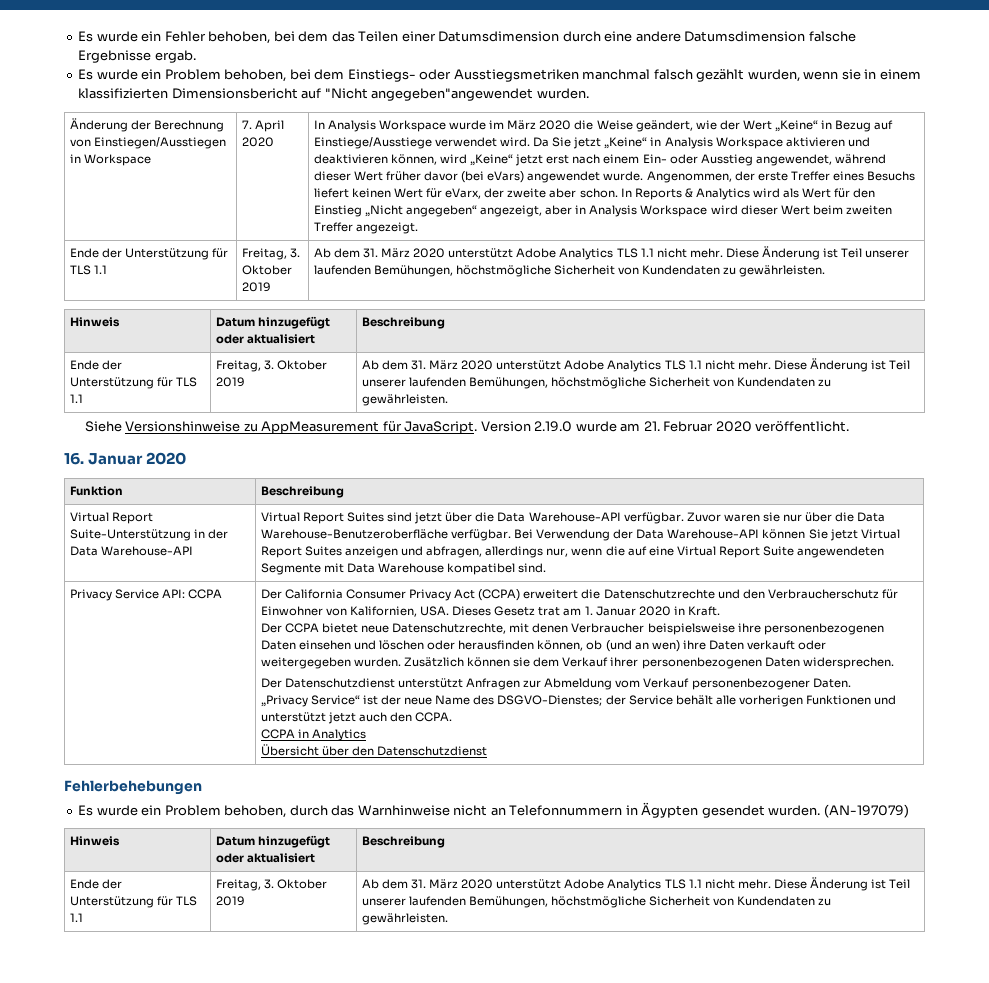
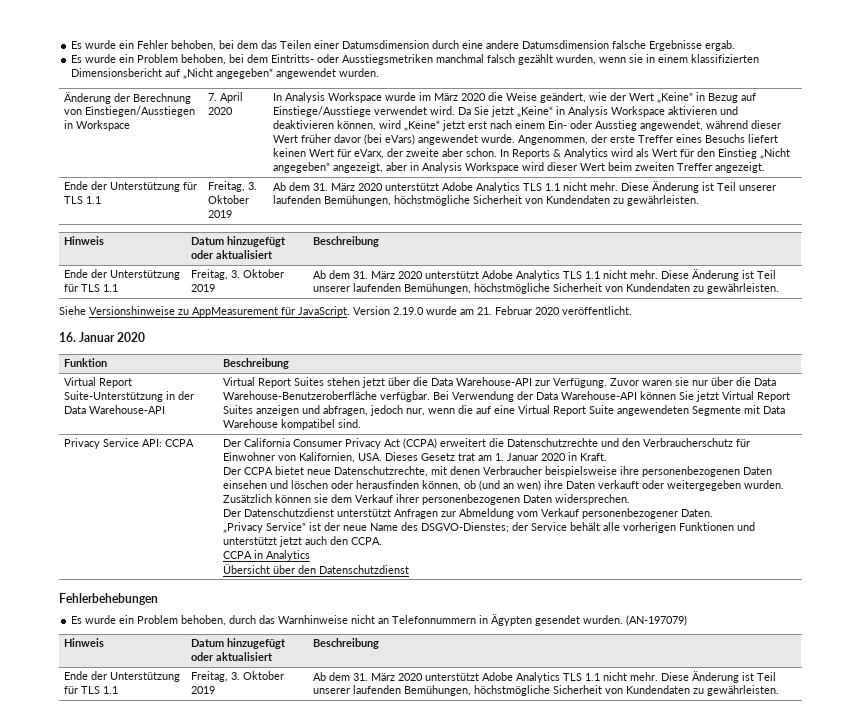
- Es wurde ein Problem behoben, bei dem Einstiegs- oder Ausstiegsmetriken manchmal falsch gezählt wurden, wenn sie in einem klassifizierten Dimensionsbericht auf "Nicht angegeben"angewendet wurden.
+ Es wurde ein Problem behoben, bei dem Eintritts- oder Ausstiegsmetriken manchmal falsch gezählt wurden, wenn sie in einem klassifizierten Dimensionsbericht auf „Nicht angegeben“ angewendet wurden.
- Virtual Report Suites sind jetzt über die Data Warehouse-API verfügbar.
+ Virtual Report Suites stehen jetzt über die Data Warehouse-API zur Verfügung.
- Bei Verwendung der Data Warehouse-API können Sie jetzt Virtual Report Suites anzeigen und abfragen, allerdings nur, wenn die auf eine Virtual Report Suite angewendeten Segmente mit Data Warehouse kompatibel sind.
+ Bei Verwendung der Data Warehouse-API können Sie jetzt Virtual Report Suites anzeigen und abfragen, jedoch nur, wenn die auf eine Virtual Report Suite angewendeten Segmente mit Data Warehouse kompatibel sind.

